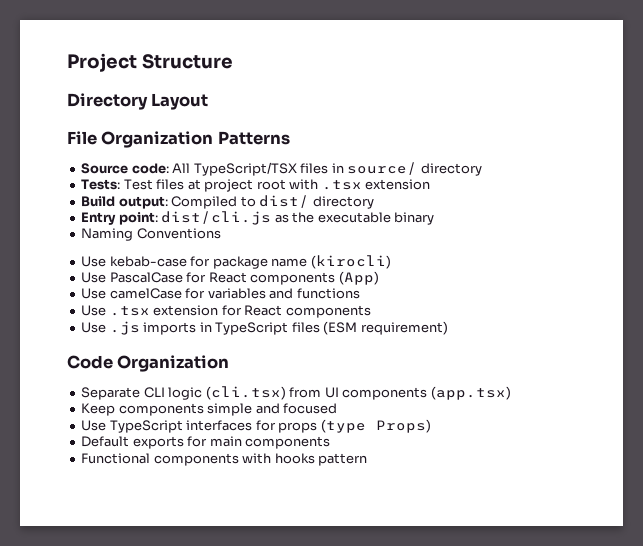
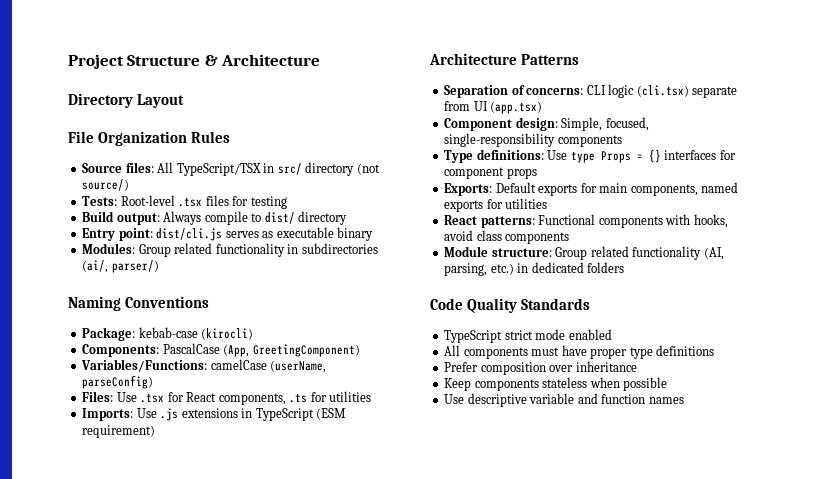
- Project Structure
+ Project Structure & Architecture
- File Organization Patterns
+ File Organization Rules
- Source code: All TypeScript/TSX files in source/ directory
+ Source files: All TypeScript/TSX in src/ directory (not source/)
- Tests: Test files at project root with .tsx extension
+ Tests: Root-level .tsx files for testing
- Build output: Compiled to dist/ directory
+ Build output: Always compile to dist/ directory
- Entry point: dist/cli.js as the executable binary
+ Entry point: dist/cli.js serves as executable binary
+ Modules: Group related functionality in subdirectories (ai/, parser/)
  Naming Conventions
- Use kebab-case for package name (kirocli)
- Use PascalCase for React components (App)
- Use camelCase for variables and functions
- Use .tsx extension for React components
- Use .js imports in TypeScript files (ESM requirement)
+ Package: kebab-case (kirocli)
+ Components: PascalCase (App, GreetingComponent)
+ Variables/Functions: camelCase (userName, parseConfig)
+ Files: Use .tsx for React components, .ts for utilities
+ Imports: Use .js extensions in TypeScript (ESM requirement)
- Code Organization
- Separate CLI logic (cli.tsx) from UI components (app.tsx)
+ Architecture Patterns
+ Separation of concerns: CLI logic (cli.tsx) separate from UI (app.tsx)
- Keep components simple and focused
- Use TypeScript interfaces for props (type Props)
- Default exports for main components
- Functional components with hooks pattern
+ Component design: Simple, focused, single-responsibility components
+ Type definitions: Use type Props = {} interfaces for component props
+ Exports: Default exports for main components, named exports for utilities
+ React patterns: Functional components with hooks, avoid class components
+ Module structure: Group related functionality (AI, parsing, etc.) in dedicated folders
+ Code Quality Standards
+ TypeScript strict mode enabled
+ All components must have proper type definitions
+ Prefer composition over inheritance
+ Keep components stateless when possible
+ Use descriptive variable and function names

